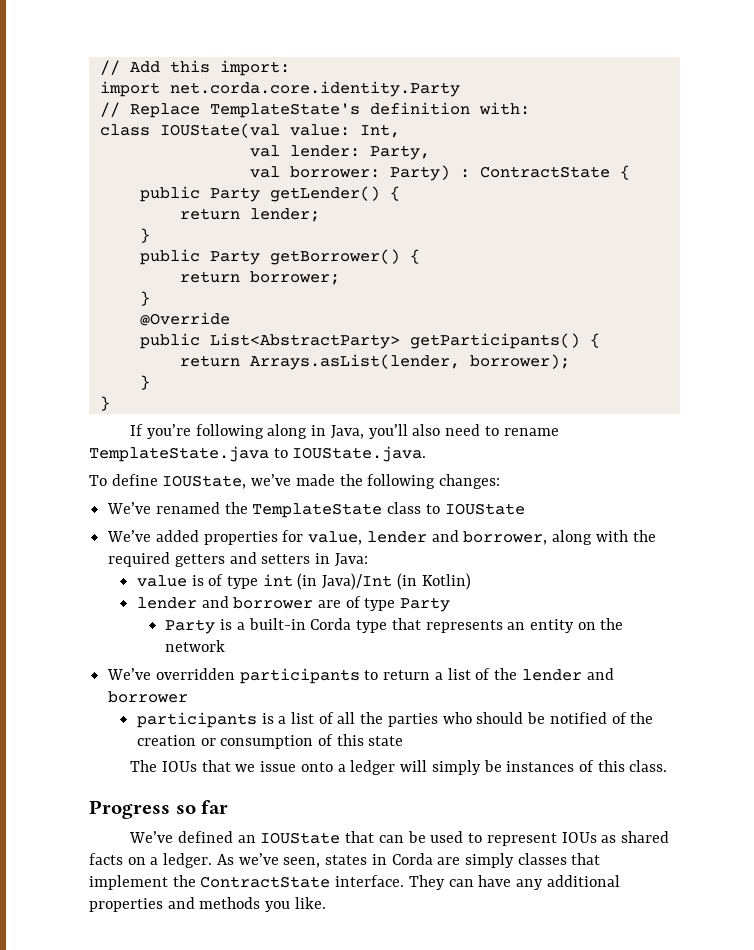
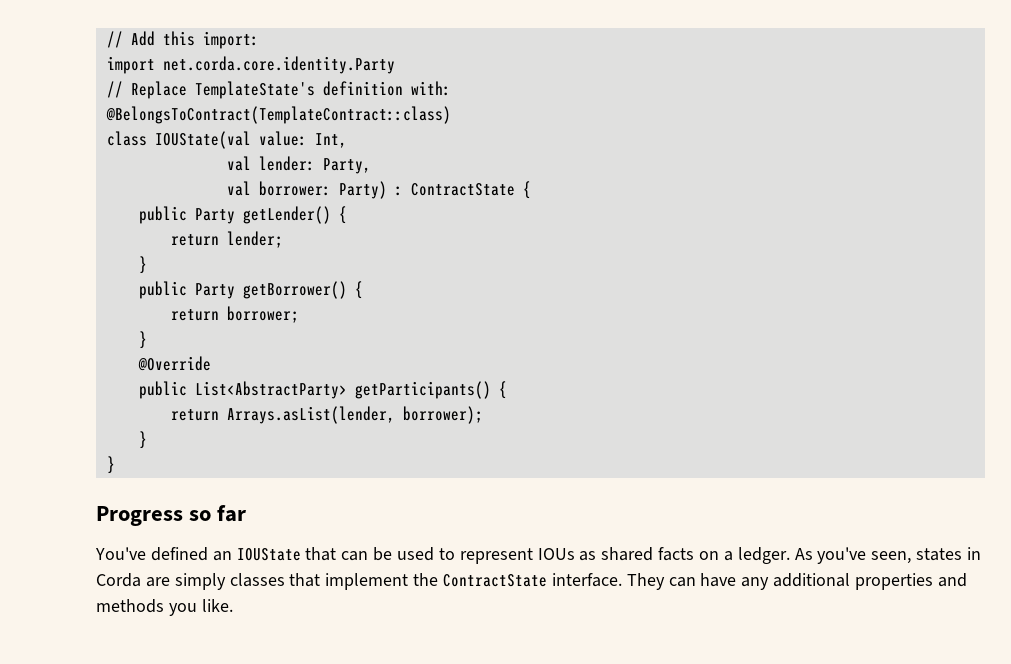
+ @BelongsToContract(TemplateContract::class)
- If you’re following along in Java, you’ll also need to rename TemplateState.java to IOUState.java.
- To define IOUState, we’ve made the following changes:
- We’ve renamed the TemplateState class to IOUState
- We’ve added properties for value, lender and borrower, along with the required getters and setters in Java:
- value is of type int (in Java)/Int (in Kotlin)
- lender and borrower are of type Party
- Party is a built-in Corda type that represents an entity on the network
- We’ve overridden participants to return a list of the lender and borrower
- participants is a list of all the parties who should be notified of the creation or consumption of this state
- The IOUs that we issue onto a ledger will simply be instances of this class.
- We’ve defined an IOUState that can be used to represent IOUs as shared facts on a ledger.
+ You've defined an IOUState that can be used to represent IOUs as shared facts on a ledger.
- As we’ve seen, states in Corda are simply classes that implement the ContractState interface.
+ As you've seen, states in Corda are simply classes that implement the ContractState interface.

